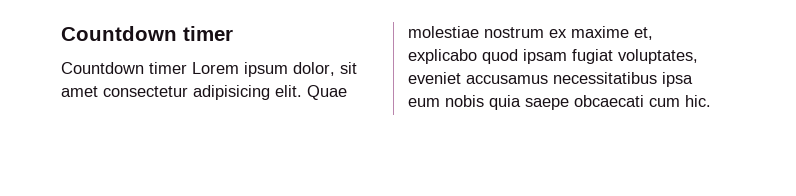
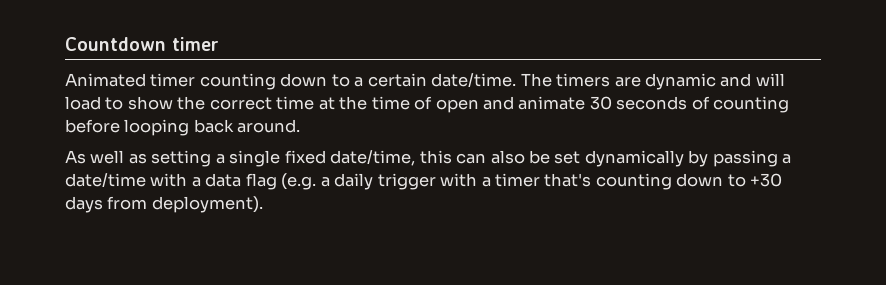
- Countdown timer Lorem ipsum dolor, sit amet consectetur adipisicing elit. Quae molestiae nostrum ex maxime et, explicabo quod ipsam fugiat voluptates, eveniet accusamus necessitatibus ipsa eum nobis quia saepe obcaecati cum hic.
+ Animated timer counting down to a certain date/time. The timers are dynamic and will load to show the correct time at the time of open and animate 30 seconds of counting before looping back around.
+ As well as setting a single fixed date/time, this can also be set dynamically by passing a date/time with a data flag (e.g. a daily trigger with a timer that's counting down to +30 days from deployment).

